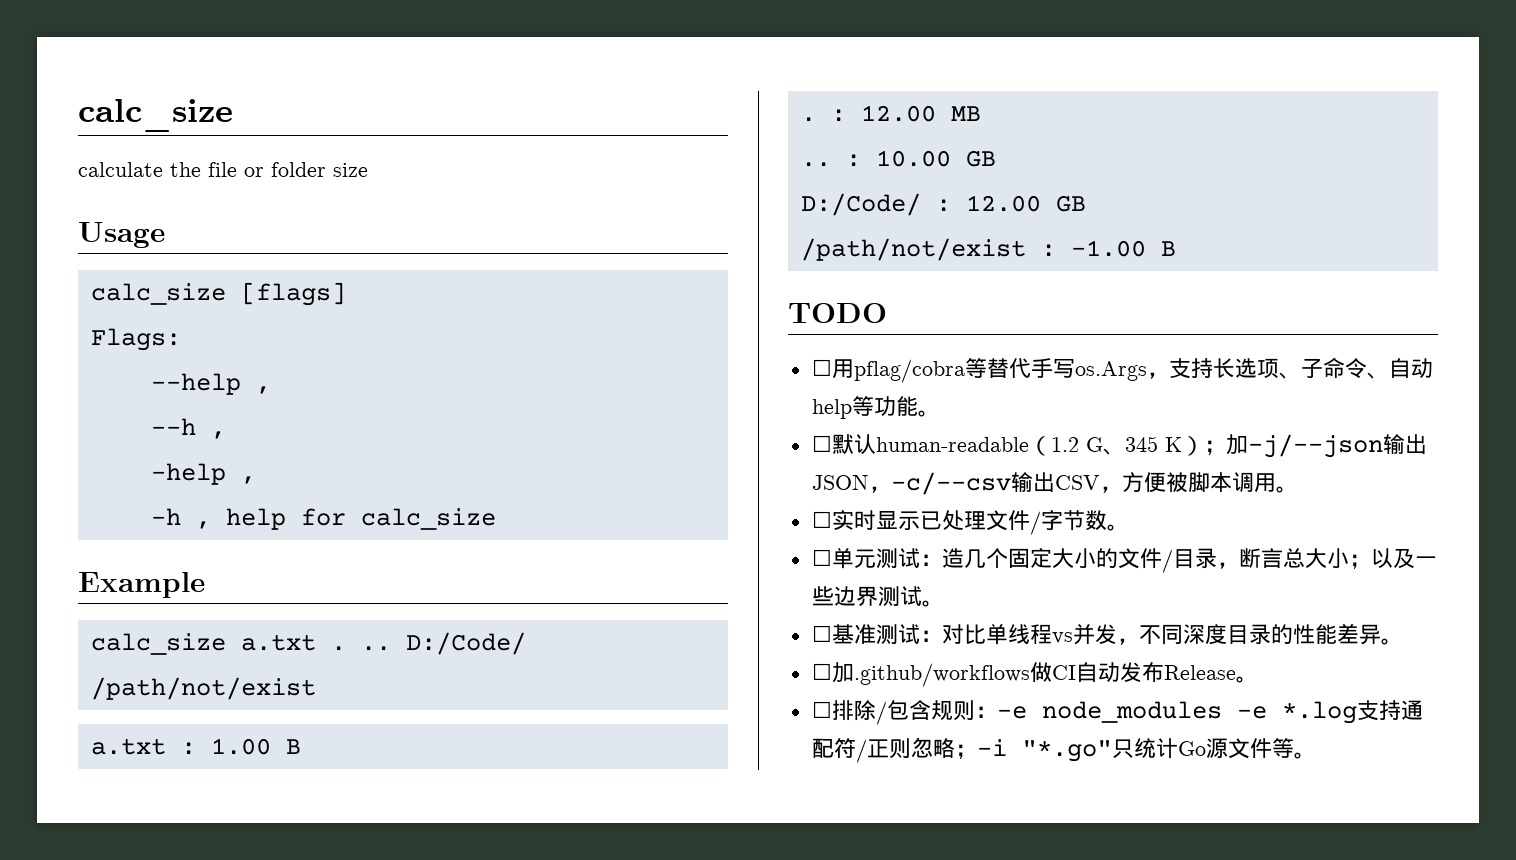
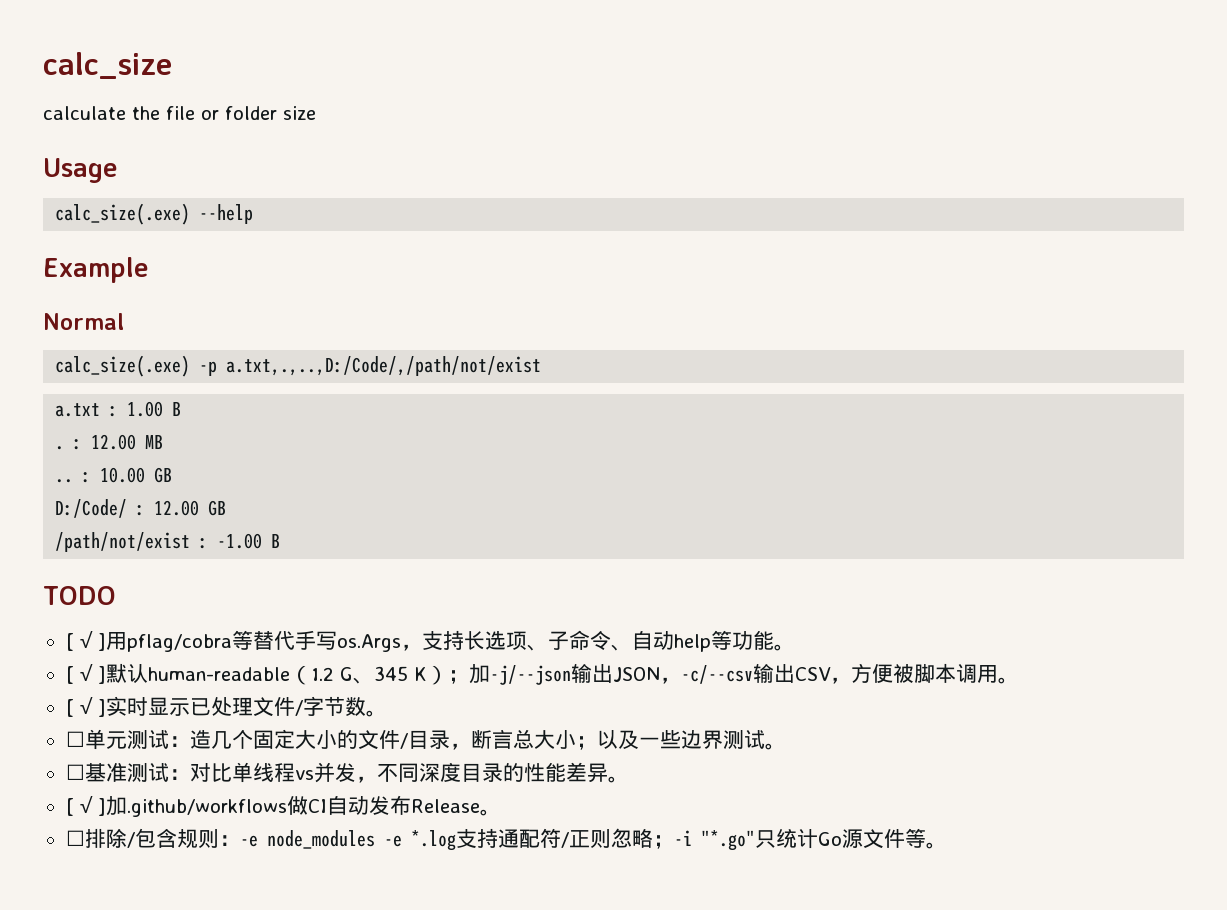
- calc_size [flags]
- Flags:
- --help ,
- --h ,
- -help ,
- -h , help for calc_size
+ calc_size(.exe) --help
  Example
- calc_size a.txt . .. D:/Code/ /path/not/exist
+ Normal
+ calc_size(.exe) -p a.txt,.,..,D:/Code/,/path/not/exist
- ☐用pflag/cobra等替代手写os.Args，支持长选项、子命令、自动help等功能。
+ [ √ ]用pflag/cobra等替代手写os.Args，支持长选项、子命令、自动help等功能。
- ☐默认human-readable（1.2 G、345 K）；加-j/--json输出JSON，-c/--csv输出CSV，方便被脚本调用。
+ [ √ ]默认human-readable（1.2 G、345 K）；加-j/--json输出JSON，-c/--csv输出CSV，方便被脚本调用。
- ☐实时显示已处理文件/字节数。
+ [ √ ]实时显示已处理文件/字节数。
- ☐加.github/workflows做CI自动发布Release。
+ [ √ ]加.github/workflows做CI自动发布Release。

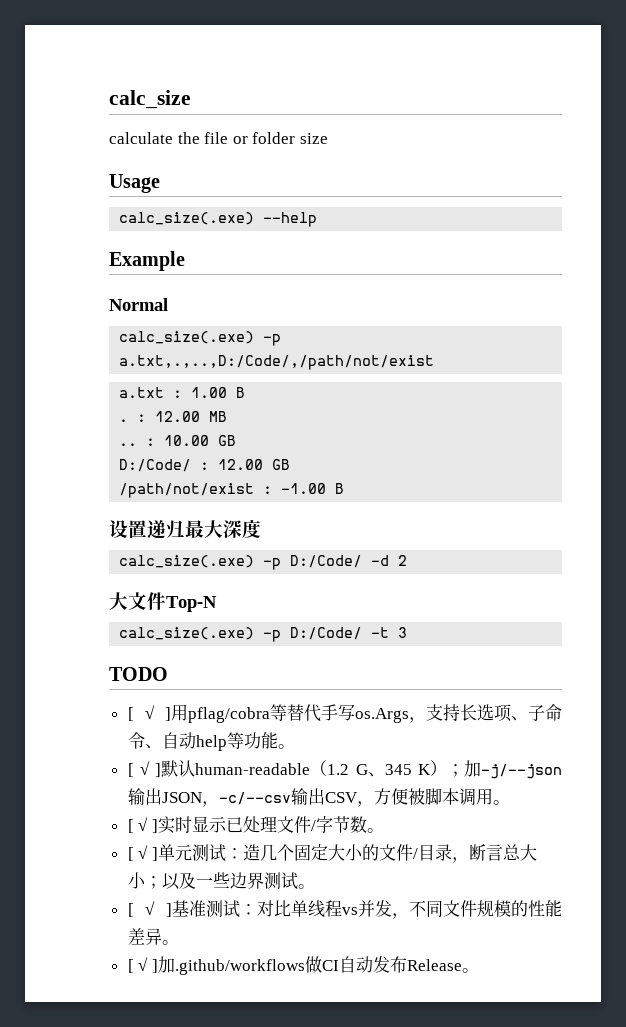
+ 设置递归最大深度
+ calc_size(.exe) -p D:/Code/ -d 2
+ 大文件Top-N
+ calc_size(.exe) -p D:/Code/ -t 3
- ☐单元测试：造几个固定大小的文件/目录，断言总大小；以及一些边界测试。
+ [ √ ]单元测试：造几个固定大小的文件/目录，断言总大小；以及一些边界测试。
- ☐基准测试：对比单线程vs并发，不同深度目录的性能差异。
+ [ √ ]基准测试：对比单线程vs并发，不同文件规模的性能差异。
- ☐排除/包含规则：-e node_modules -e *.log支持通配符/正则忽略；-i "*.go"只统计Go源文件等。

